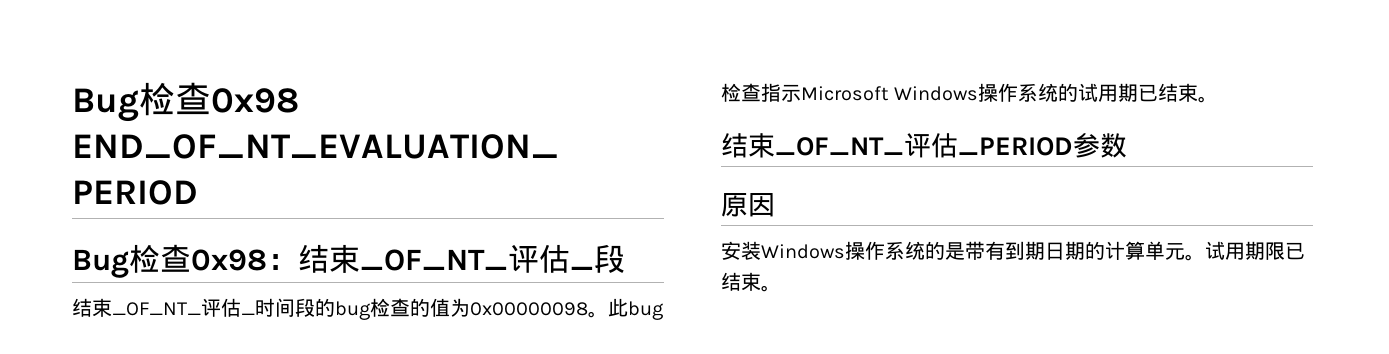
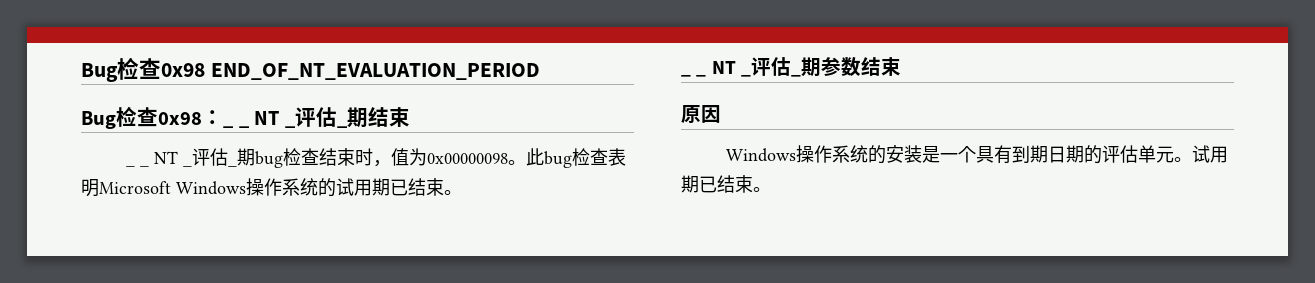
- Bug检查0x98：结束_OF_NT_评估_段
- 结束_OF_NT_评估_时间段的bug检查的值为0x00000098。
+ Bug检查0x98：_ _ NT _评估_期结束
+ _ _ NT _评估_期bug检查结束时，值为0x00000098。
- 此bug检查指示Microsoft Windows操作系统的试用期已结束。
+ 此bug检查表明Microsoft Windows操作系统的试用期已结束。
- 结束_OF_NT_评估_PERIOD参数
+ _ _ NT _评估_期参数结束
- 安装Windows操作系统的是带有到期日期的计算单元。试用期限已结束。
+ Windows操作系统的安装是一个具有到期日期的评估单元。试用期已结束。

